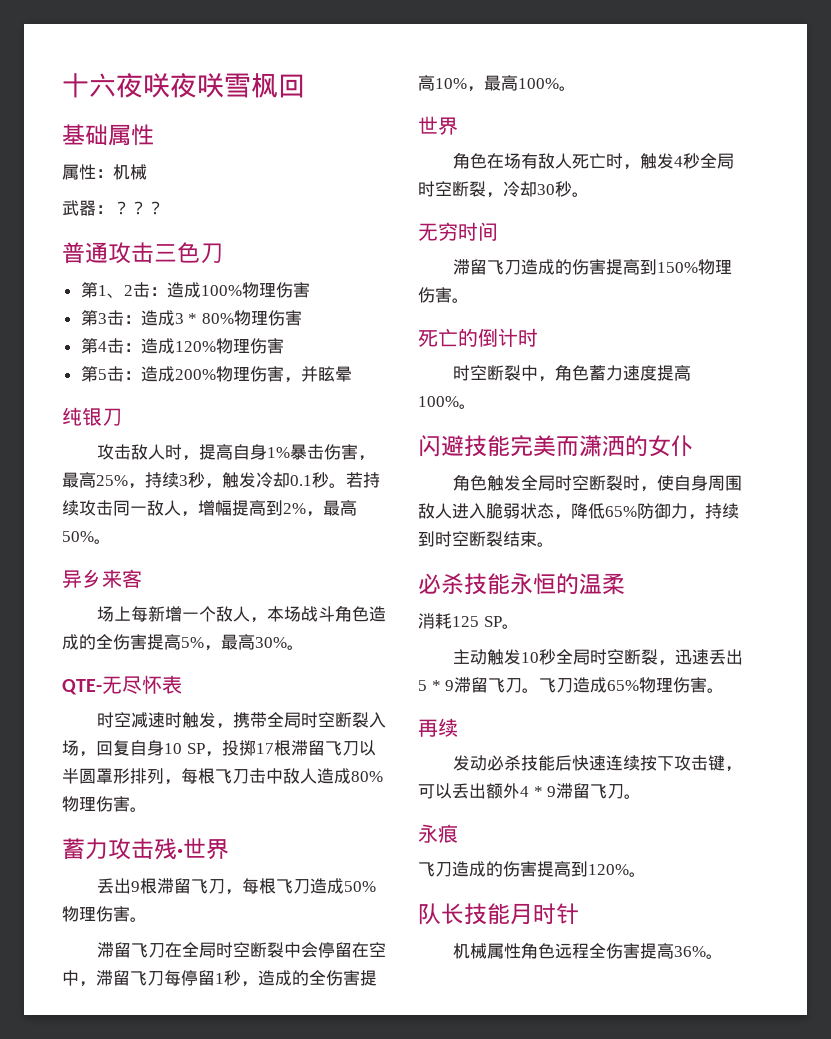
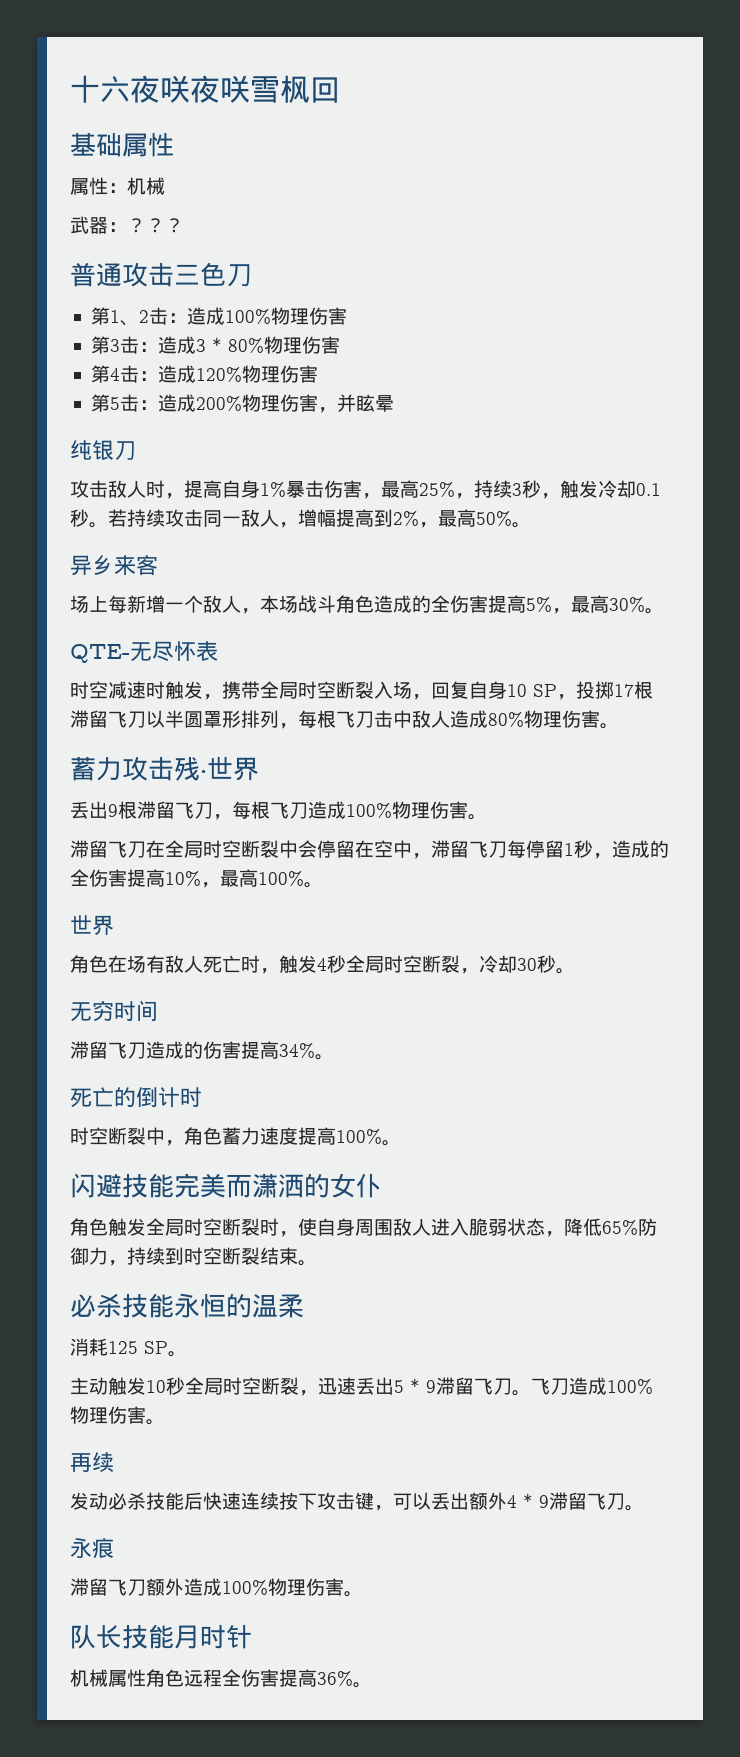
- 丢出9根滞留飞刀，每根飞刀造成50%物理伤害。
+ 丢出9根滞留飞刀，每根飞刀造成100%物理伤害。
- 滞留飞刀造成的伤害提高到150%物理伤害。
+ 滞留飞刀造成的伤害提高34%。
- 主动触发10秒全局时空断裂，迅速丢出5 * 9滞留飞刀。飞刀造成65%物理伤害。
+ 主动触发10秒全局时空断裂，迅速丢出5 * 9滞留飞刀。飞刀造成100%物理伤害。
- 飞刀造成的伤害提高到120%。
+ 滞留飞刀额外造成100%物理伤害。

